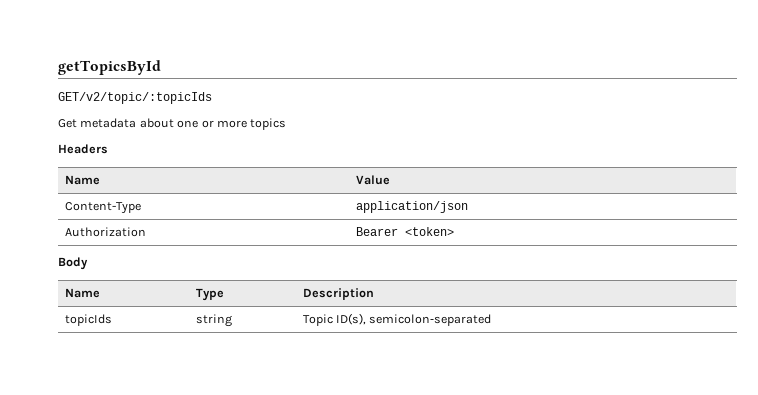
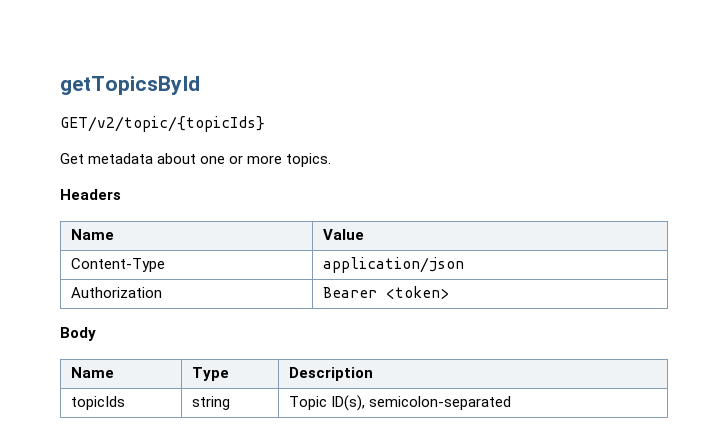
- GET/v2/topic/:topicIds
+ GET/v2/topic/{topicIds}
- Get metadata about one or more topics
+ Get metadata about one or more topics.

